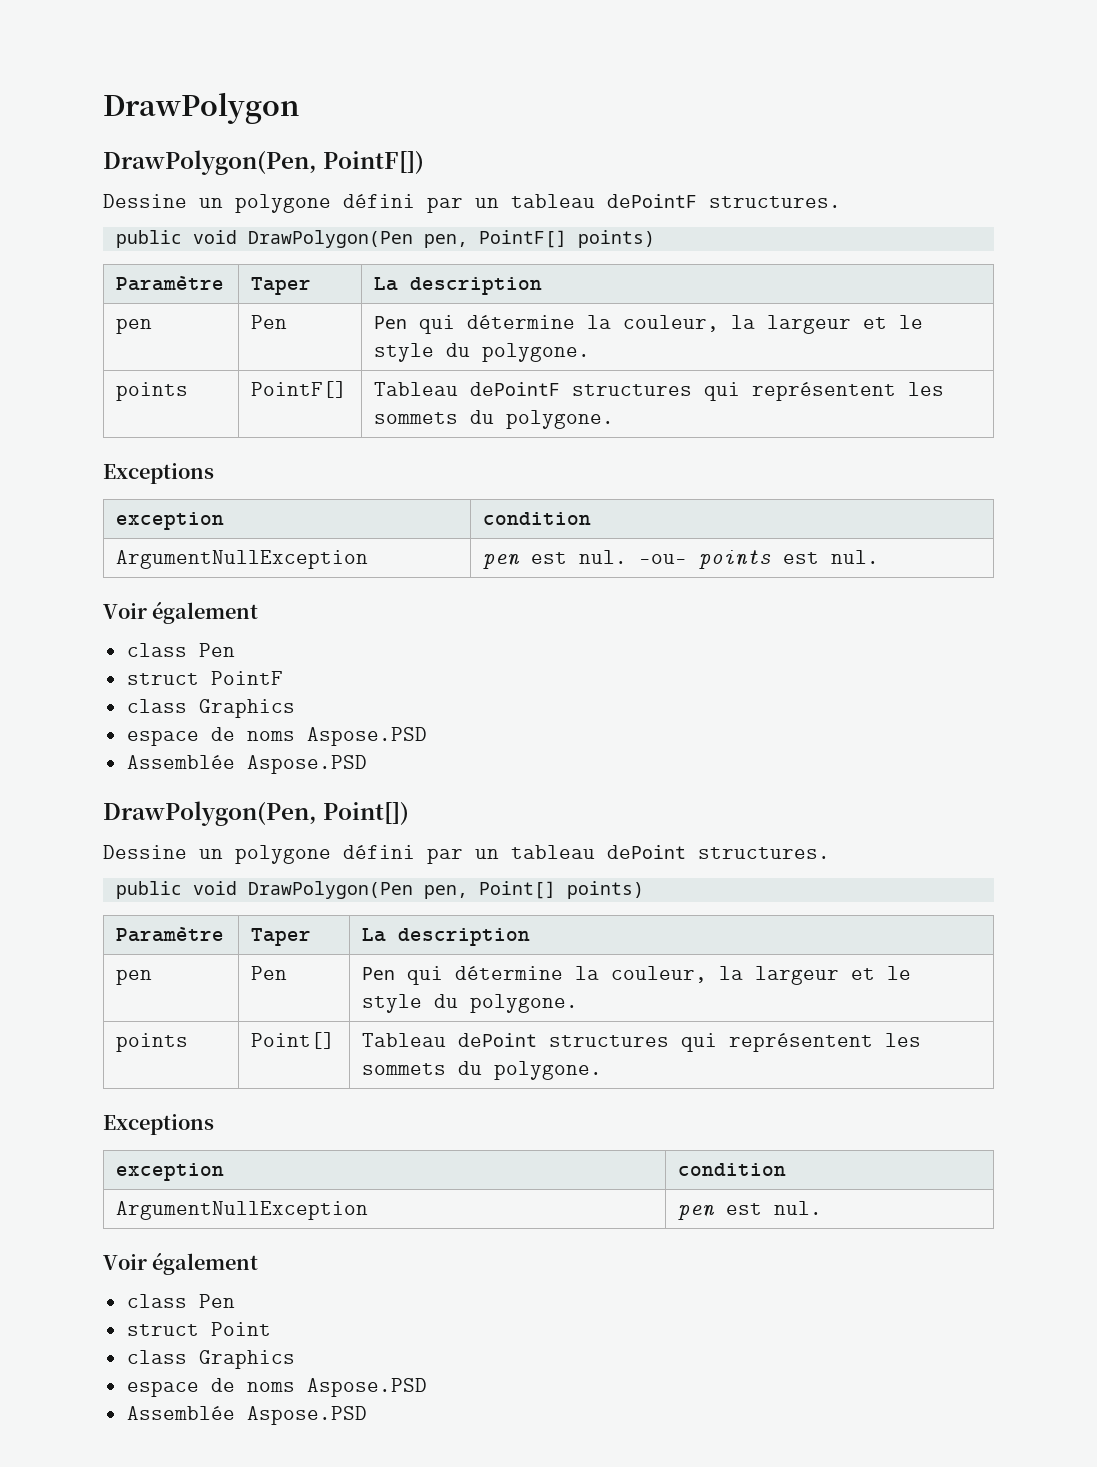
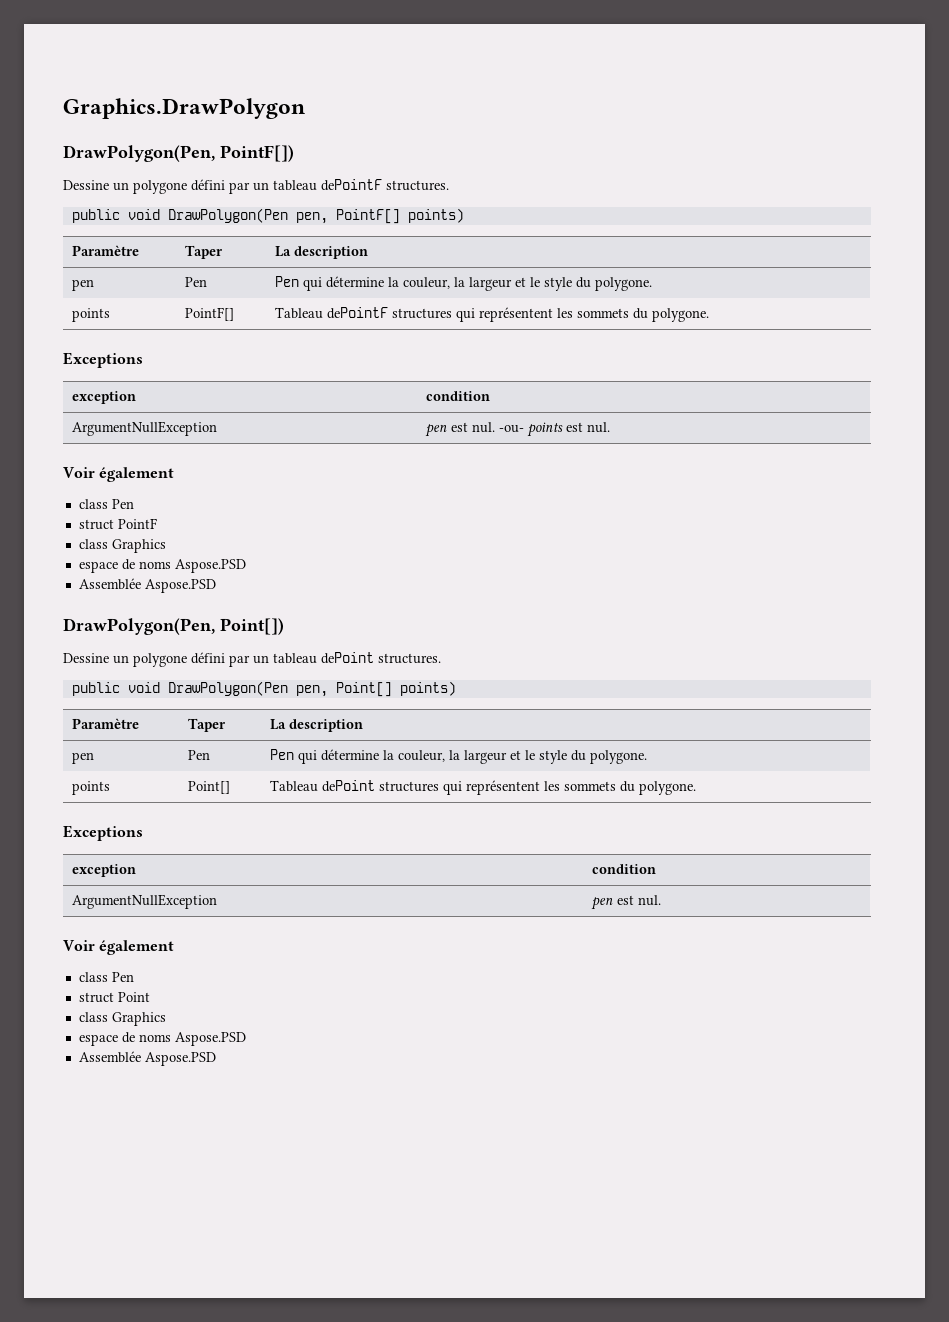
- DrawPolygon
+ Graphics.DrawPolygon

